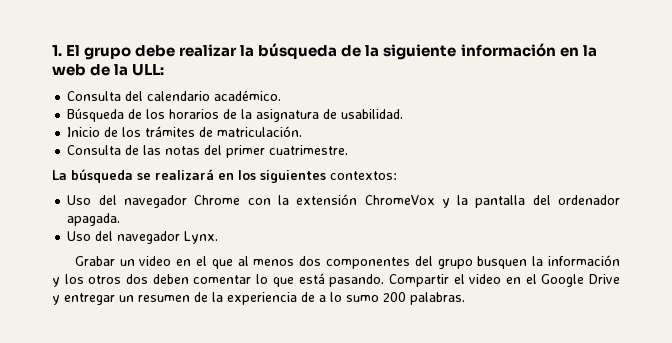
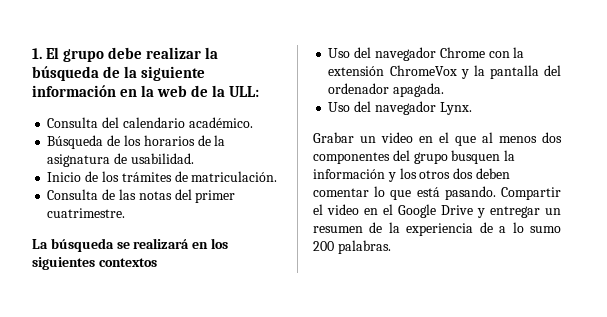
- La búsqueda se realizará en los siguientes contextos:
+ La búsqueda se realizará en los siguientes contextos

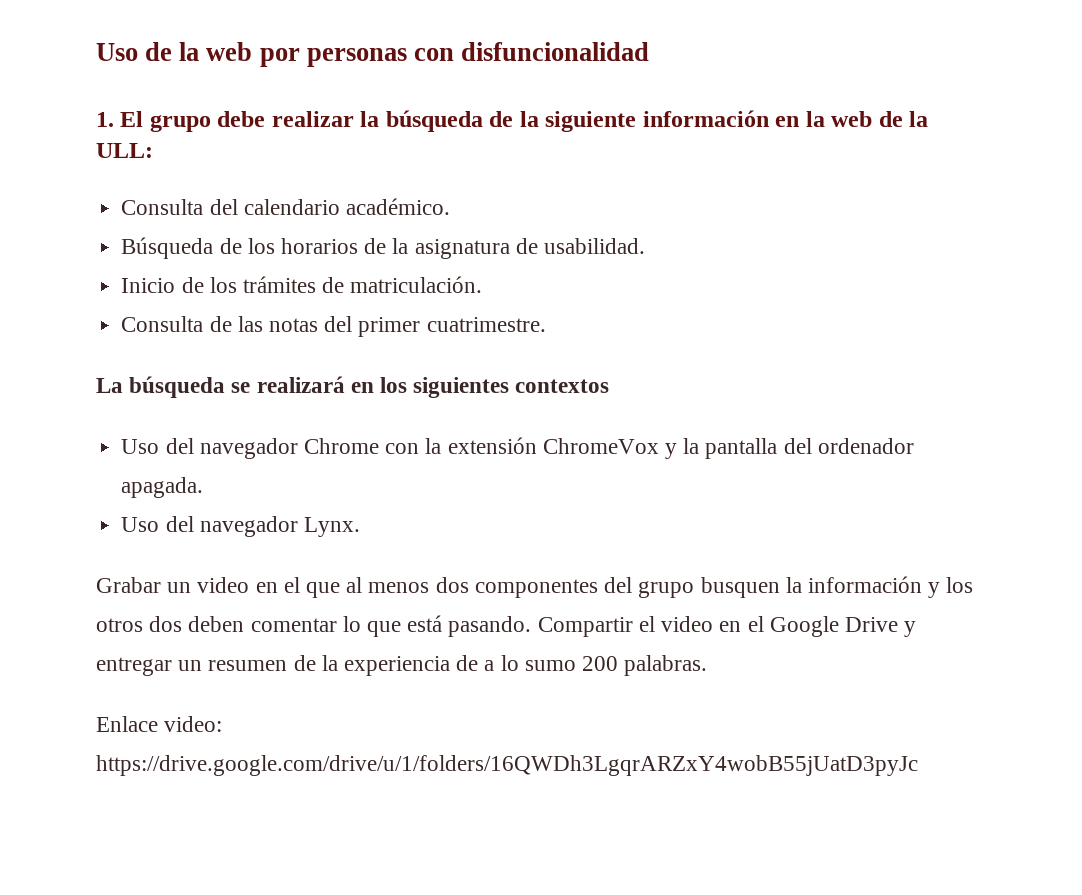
+ Uso de la web por personas con disfuncionalidad
+ Enlace video: https://drive.google.com/drive/u/1/folders/16QWDh3LgqrARZxY4wobB55jUatD3pyJc

